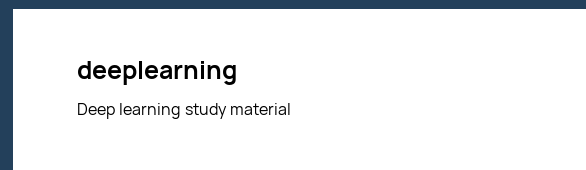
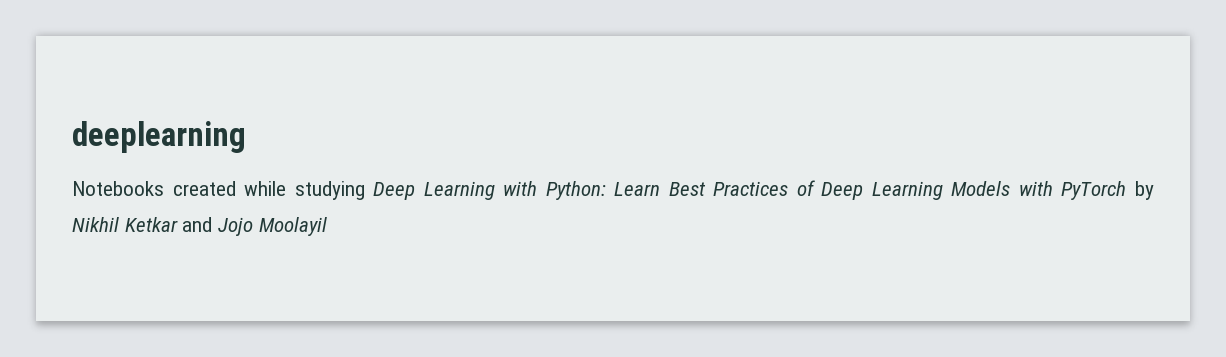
- Deep learning study material
+ Notebooks created while studying Deep Learning with Python: Learn Best Practices of Deep Learning Models with PyTorch by Nikhil Ketkar and Jojo Moolayil

